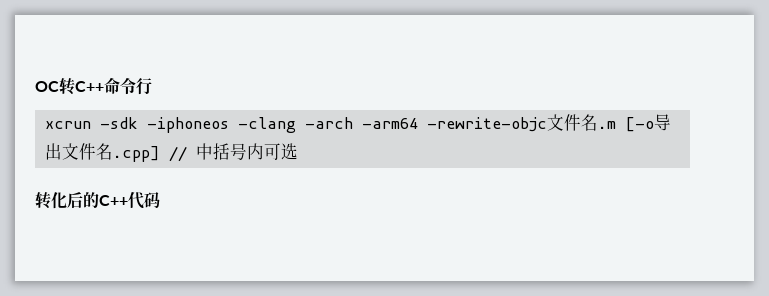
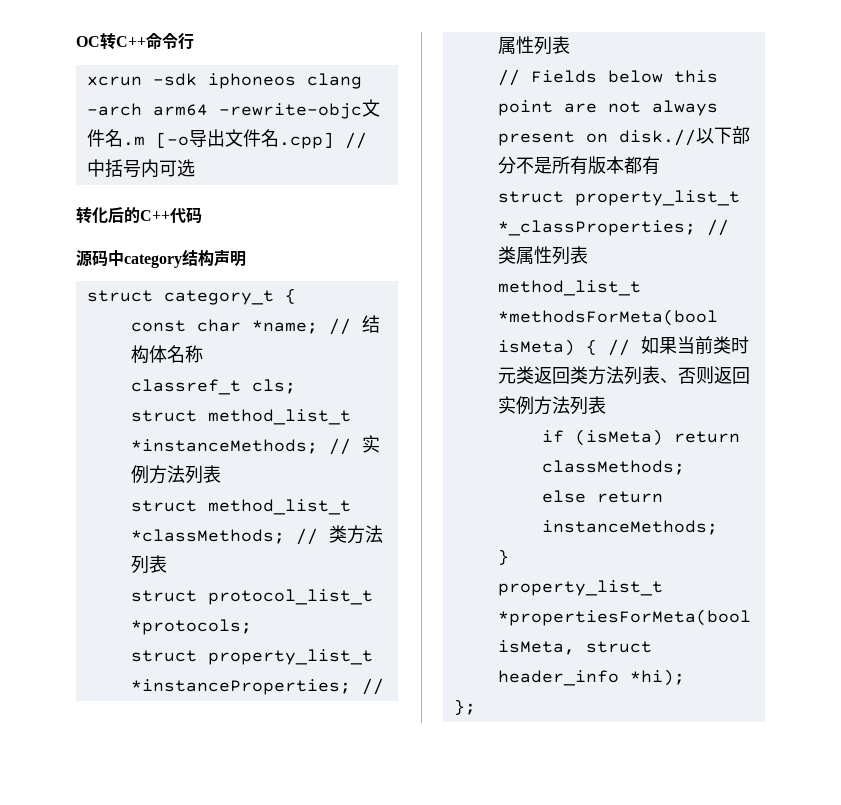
- xcrun -sdk -iphoneos -clang -arch -arm64 -rewrite-objc文件名.m [-o导出文件名.cpp] // 中括号内可选
+ xcrun -sdk iphoneos clang -arch arm64 -rewrite-objc文件名.m [-o导出文件名.cpp] // 中括号内可选
+ 源码中category结构声明
+ struct category_t {
+ const char *name; // 结构体名称
+ classref_t cls;
+ struct method_list_t *instanceMethods; // 实例方法列表
+ struct method_list_t *classMethods; // 类方法列表
+ struct protocol_list_t *protocols;
+ struct property_list_t *instanceProperties; // 属性列表
+ // Fields below this point are not always present on disk.//以下部分不是所有版本都有
+ struct property_list_t *_classProperties; // 类属性列表
+ method_list_t *methodsForMeta(bool isMeta) { // 如果当前类时元类返回类方法列表、否则返回实例方法列表
+ if (isMeta) return classMethods;
+ else return instanceMethods;
+ }
+ property_list_t *propertiesForMeta(bool isMeta, struct header_info *hi);
+ };

